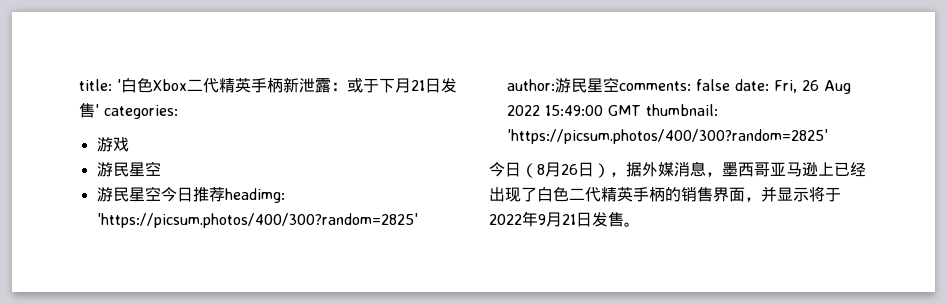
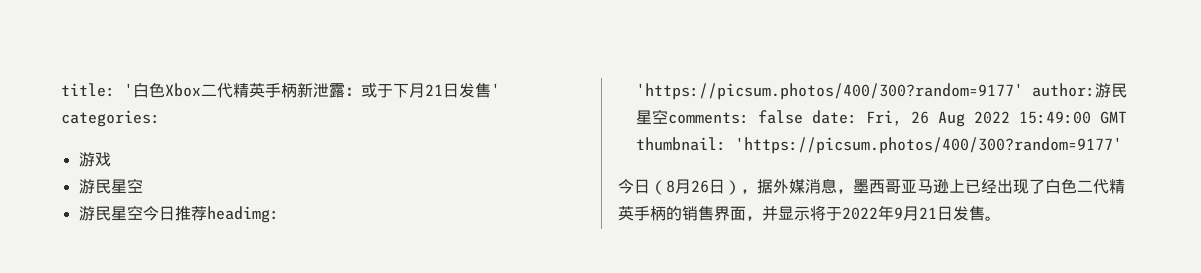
- 游民星空今日推荐headimg: 'https://picsum.photos/400/300?random=2825' author:游民星空comments: false date: Fri, 26 Aug 2022 15:49:00 GMT thumbnail: 'https://picsum.photos/400/300?random=2825'
+ 游民星空今日推荐headimg: 'https://picsum.photos/400/300?random=9177' author:游民星空comments: false date: Fri, 26 Aug 2022 15:49:00 GMT thumbnail: 'https://picsum.photos/400/300?random=9177'

